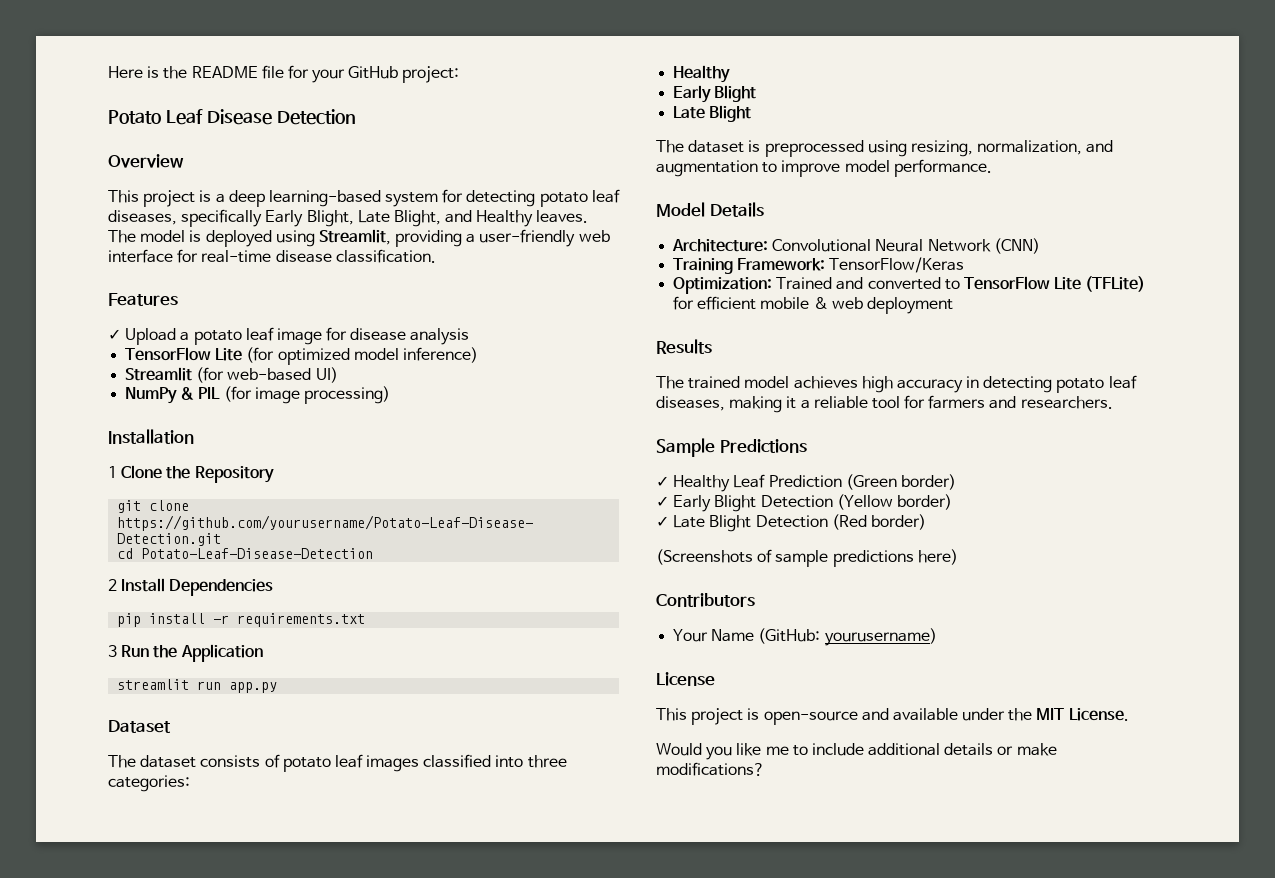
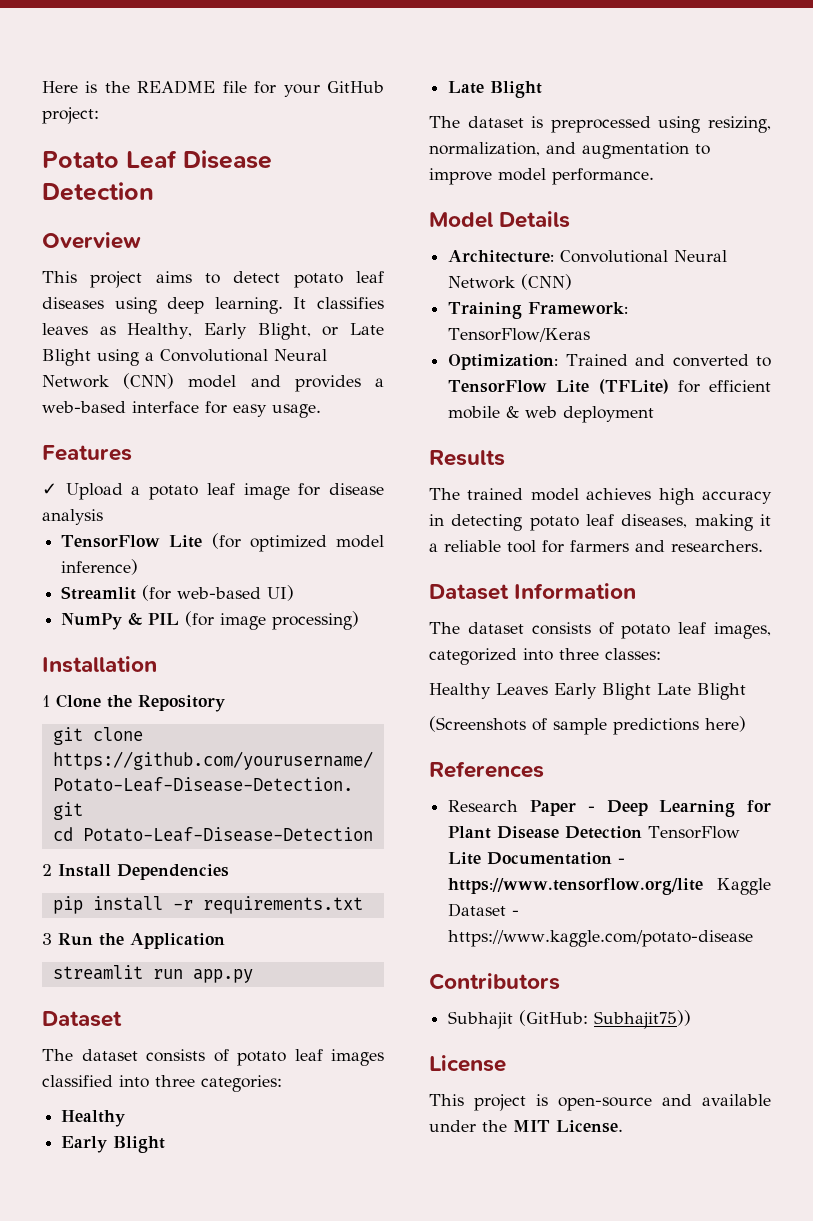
- This project is a deep learning-based system for detecting potato leaf diseases, specifically Early Blight, Late Blight, and Healthy leaves. The model is deployed using Streamlit, providing a user-friendly web interface for real-time disease classification.
+ This project aims to detect potato leaf diseases using deep learning. It classifies leaves as Healthy, Early Blight, or Late Blight using a Convolutional Neural Network (CNN) model and provides a web-based interface for easy usage.
- Sample Predictions
- ✓ Healthy Leaf Prediction (Green border)
- ✓ Early Blight Detection (Yellow border)
- ✓ Late Blight Detection (Red border)
+ Dataset Information
+ The dataset consists of potato leaf images, categorized into three classes:
+ Healthy Leaves Early Blight Late Blight
+ References
+ Research Paper - Deep Learning for Plant Disease Detection TensorFlow Lite Documentation - https://www.tensorflow.org/lite Kaggle Dataset - https://www.kaggle.com/potato-disease
  Contributors
- Your Name (GitHub: yourusername)
+ Subhajit (GitHub: Subhajit75))
- Would you like me to include additional details or make modifications?

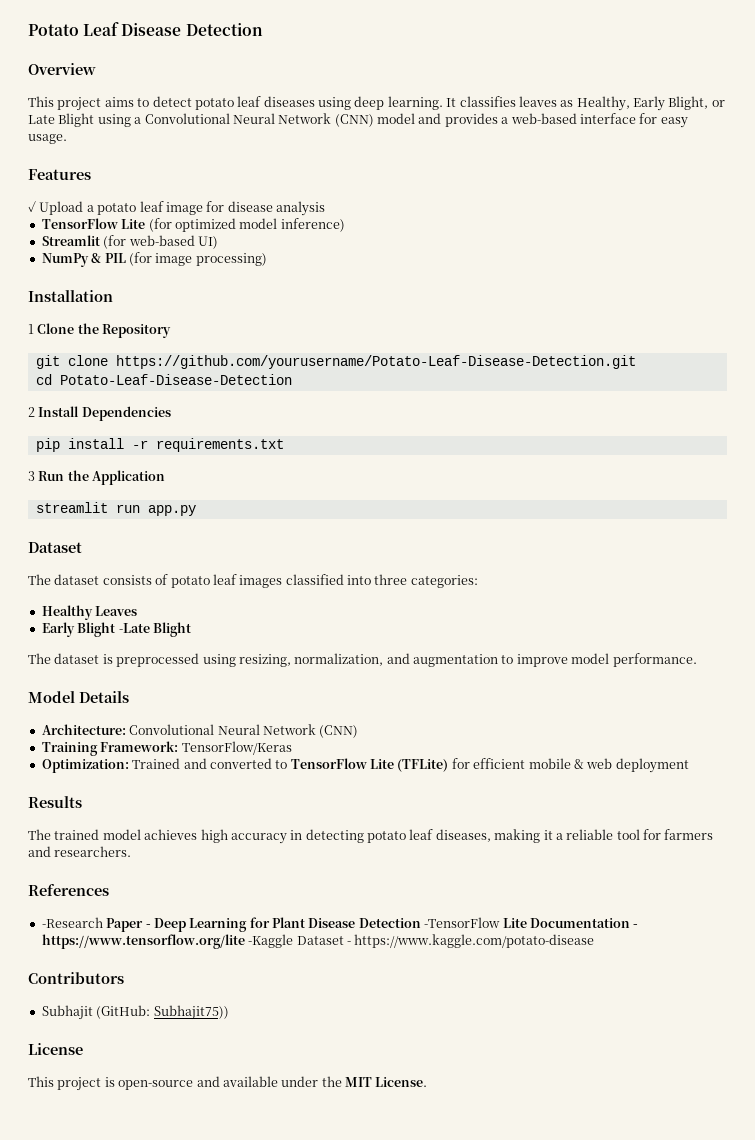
- Here is the README file for your GitHub project:
  The dataset consists of potato leaf images classified into three categories:
- Healthy
- Early Blight
- Late Blight
+ Healthy Leaves
+ Early Blight -Late Blight
- Dataset Information
- The dataset consists of potato leaf images, categorized into three classes:
- Healthy Leaves Early Blight Late Blight
- (Screenshots of sample predictions here)
- Research Paper - Deep Learning for Plant Disease Detection TensorFlow Lite Documentation - https://www.tensorflow.org/lite Kaggle Dataset - https://www.kaggle.com/potato-disease
+ -Research Paper - Deep Learning for Plant Disease Detection -TensorFlow Lite Documentation - https://www.tensorflow.org/lite -Kaggle Dataset - https://www.kaggle.com/potato-disease

